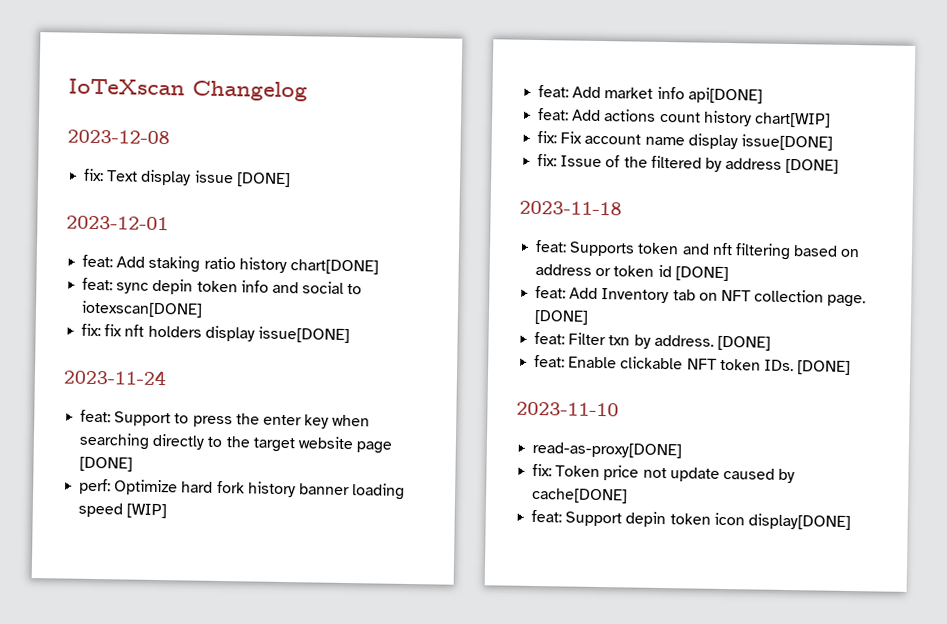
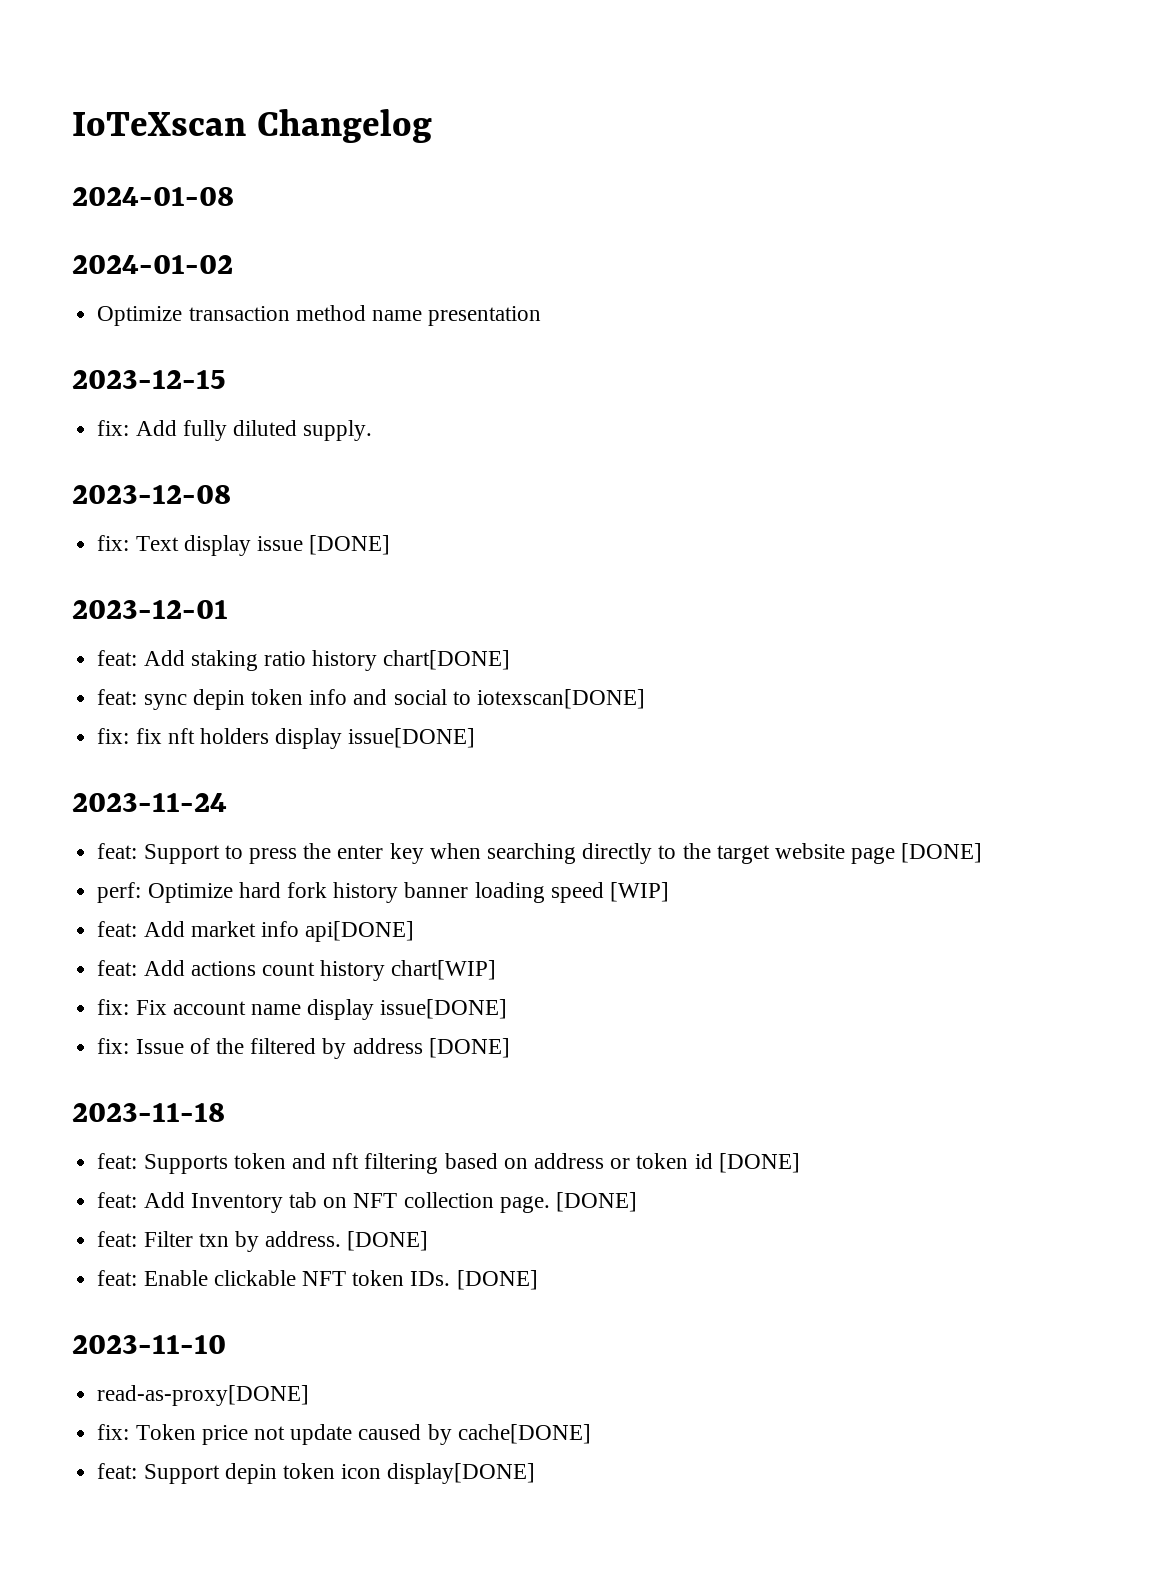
+ 2024-01-08
+ 2024-01-02
+ Optimize transaction method name presentation
+ 2023-12-15
+ fix: Add fully diluted supply.

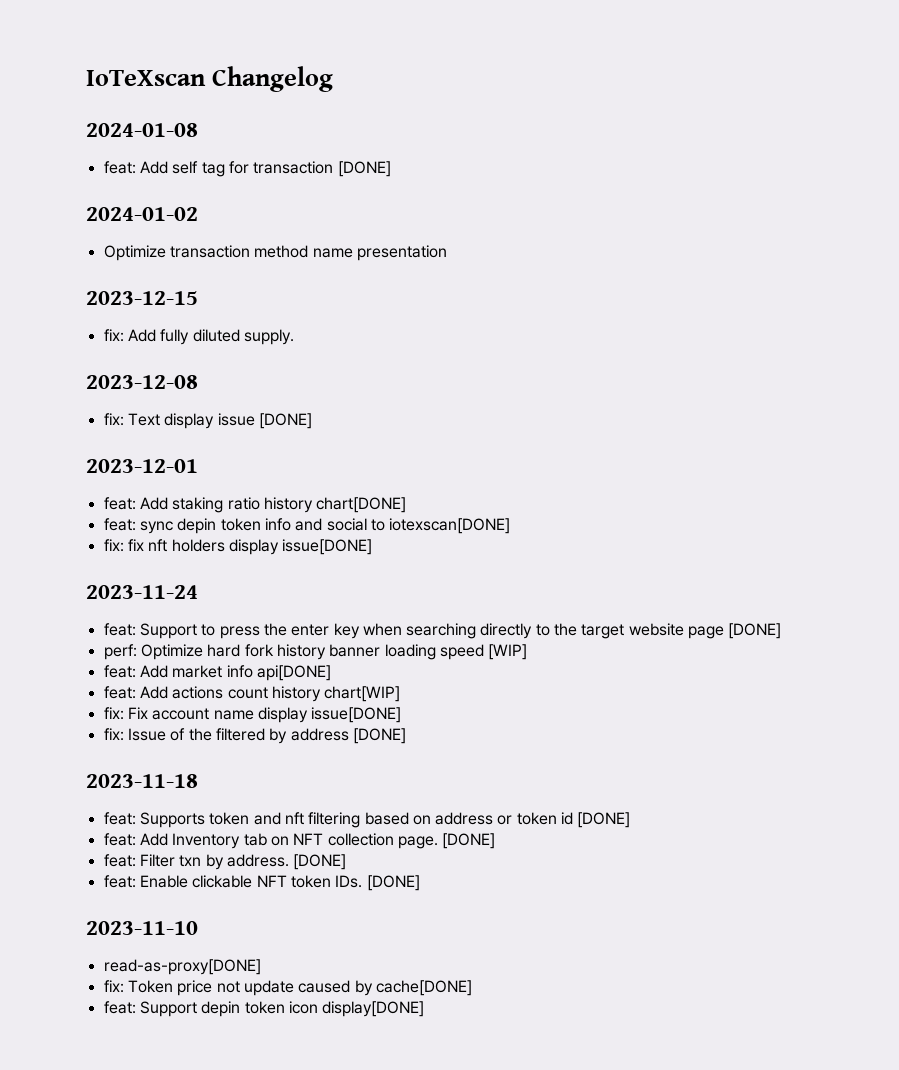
+ feat: Add self tag for transaction [DONE]

